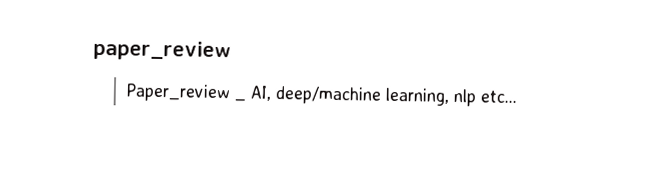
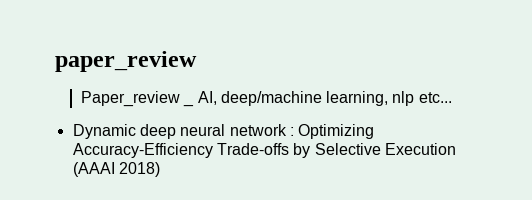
+ Dynamic deep neural network : Optimizing Accuracy-Efficiency Trade-offs by Selective Execution (AAAI 2018)

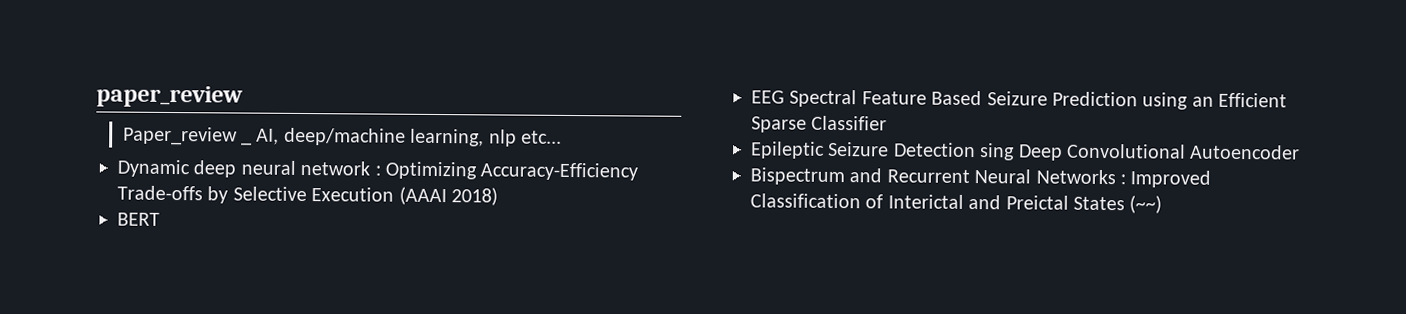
+ BERT
+ EEG Spectral Feature Based Seizure Prediction using an Efficient Sparse Classifier
+ Epileptic Seizure Detection sing Deep Convolutional Autoencoder
+ Bispectrum and Recurrent Neural Networks : Improved Classification of Interictal and Preictal States (~~)

